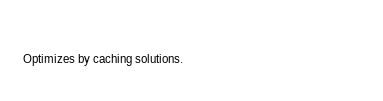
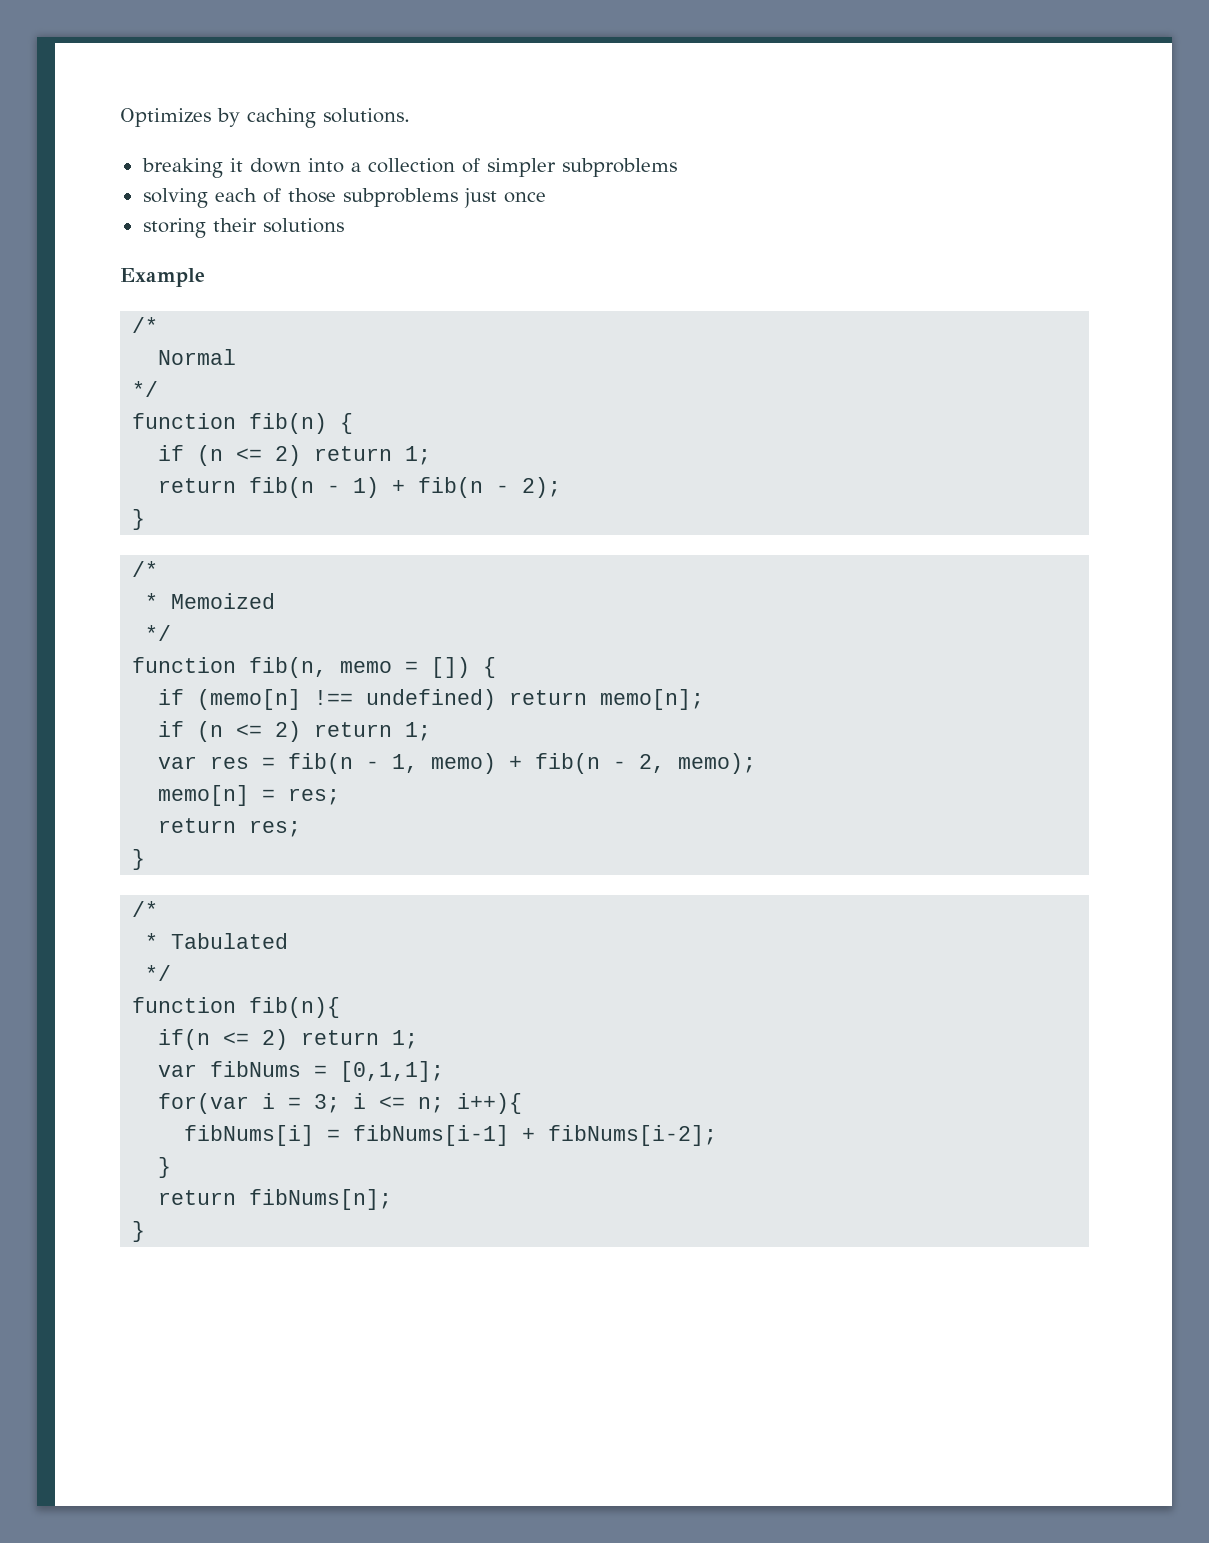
+ breaking it down into a collection of simpler subproblems
+ solving each of those subproblems just once
+ storing their solutions
+ Example
+ /*
+ Normal
+ */
+ function fib(n) {
+ if (n <= 2) return 1;
+ return fib(n - 1) + fib(n - 2);
+ }
+ /*
+ * Memoized
+ */
+ function fib(n, memo = []) {
+ if (memo[n] !== undefined) return memo[n];
+ if (n <= 2) return 1;
+ var res = fib(n - 1, memo) + fib(n - 2, memo);
+ memo[n] = res;
+ return res;
+ }
+ /*
+ * Tabulated
+ */
+ function fib(n){
+ if(n <= 2) return 1;
+ var fibNums = [0,1,1];
+ for(var i = 3; i <= n; i++){
+ fibNums[i] = fibNums[i-1] + fibNums[i-2];
+ }
+ return fibNums[n];
+ }

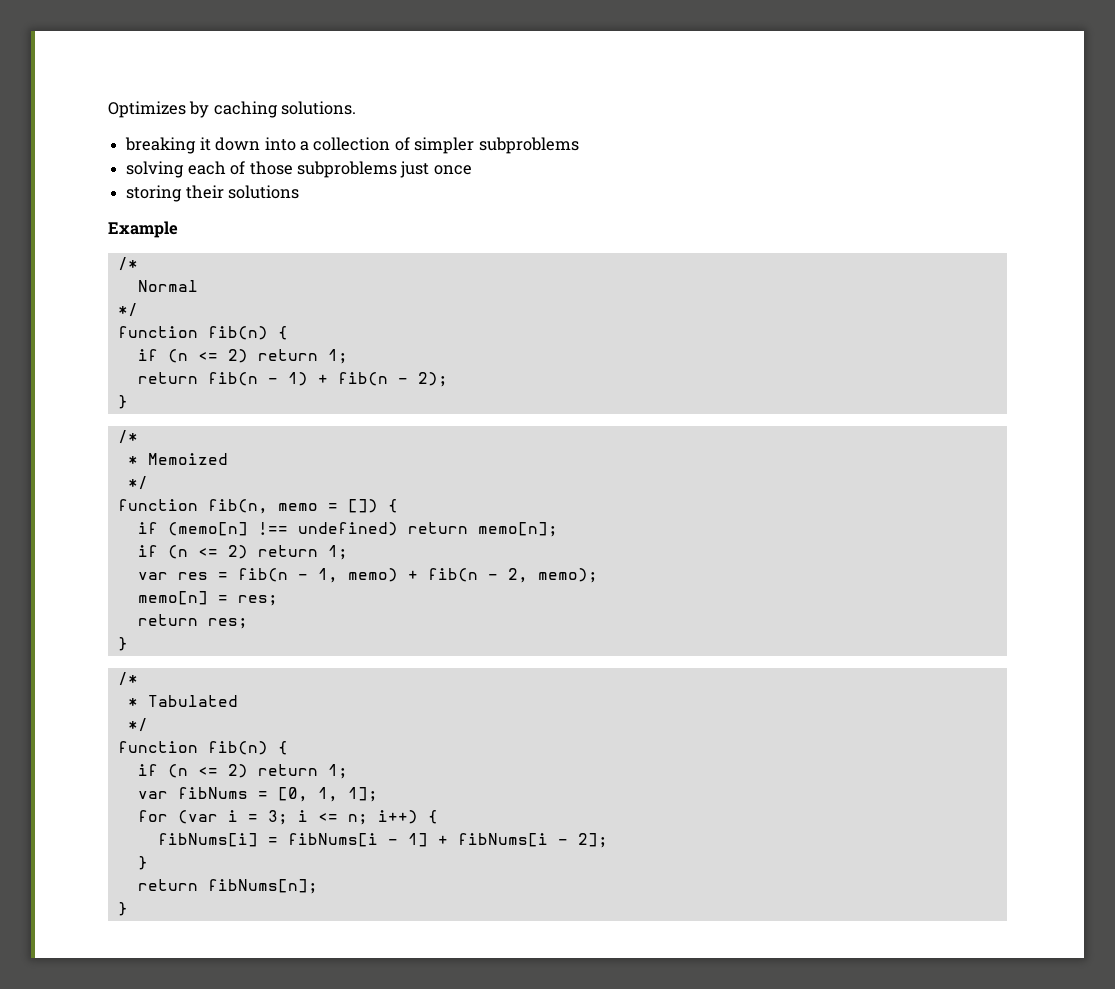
  * Tabulated
  */
- function fib(n){
- if(n <= 2) return 1;
+ function fib(n) {
+ if (n <= 2) return 1;
- var fibNums = [0,1,1];
- for(var i = 3; i <= n; i++){
+ var fibNums = [0, 1, 1];
+ for (var i = 3; i <= n; i++) {
- fibNums[i] = fibNums[i-1] + fibNums[i-2];
+ fibNums[i] = fibNums[i - 1] + fibNums[i - 2];

